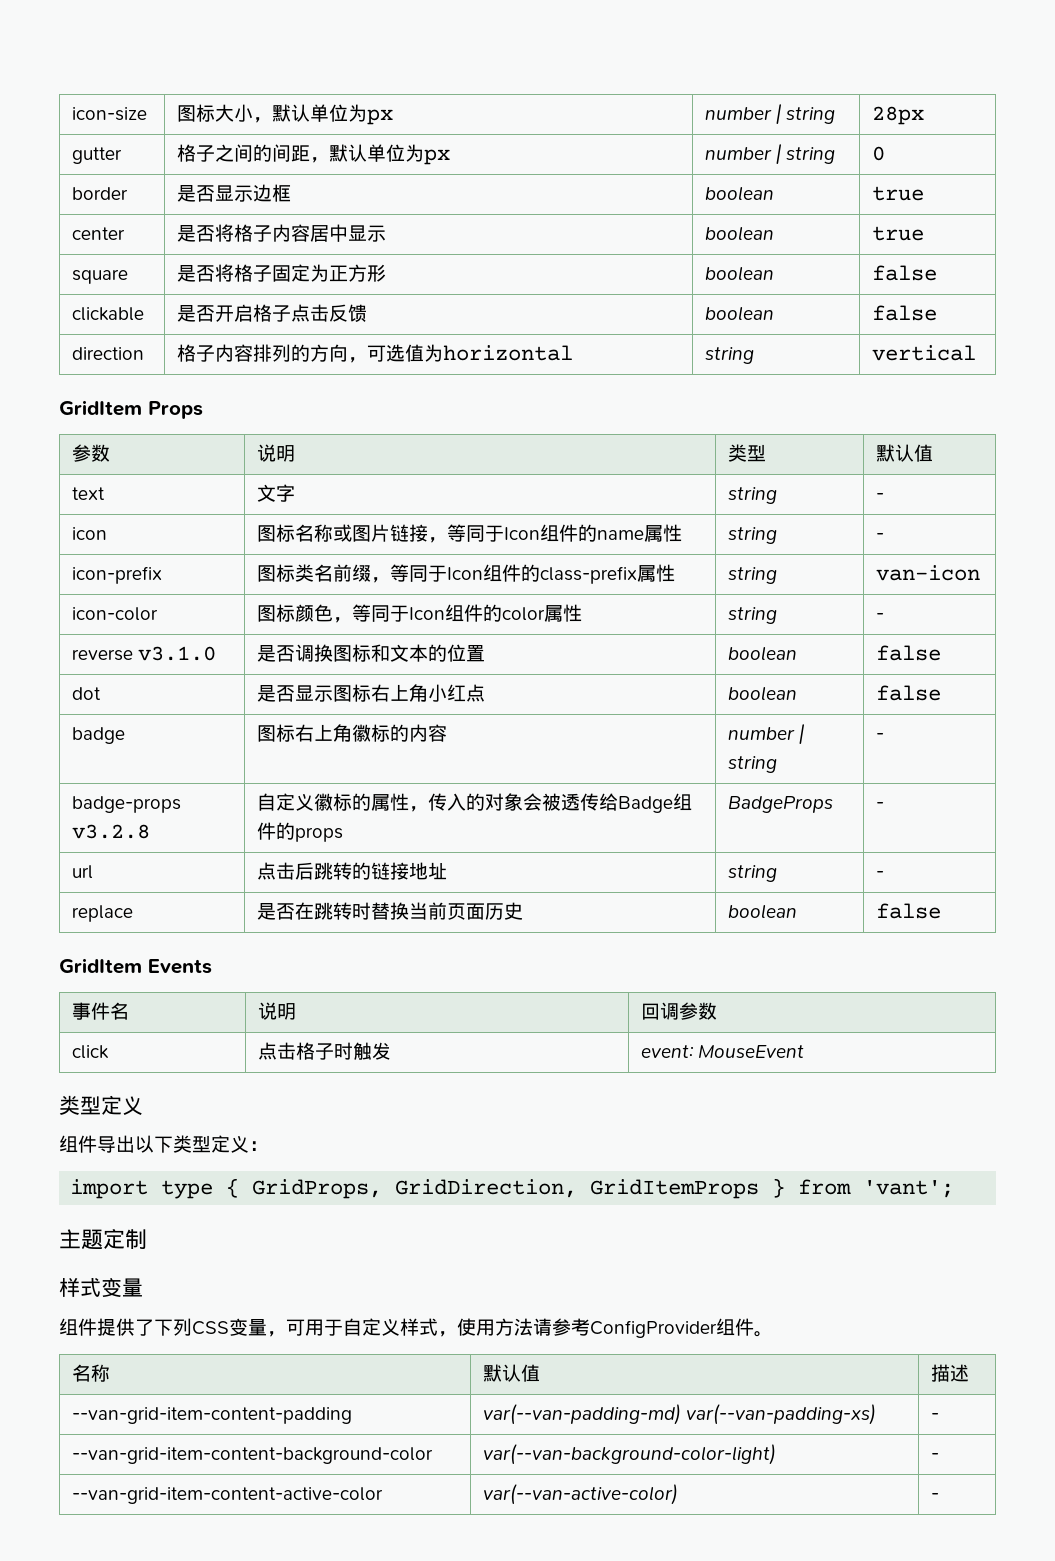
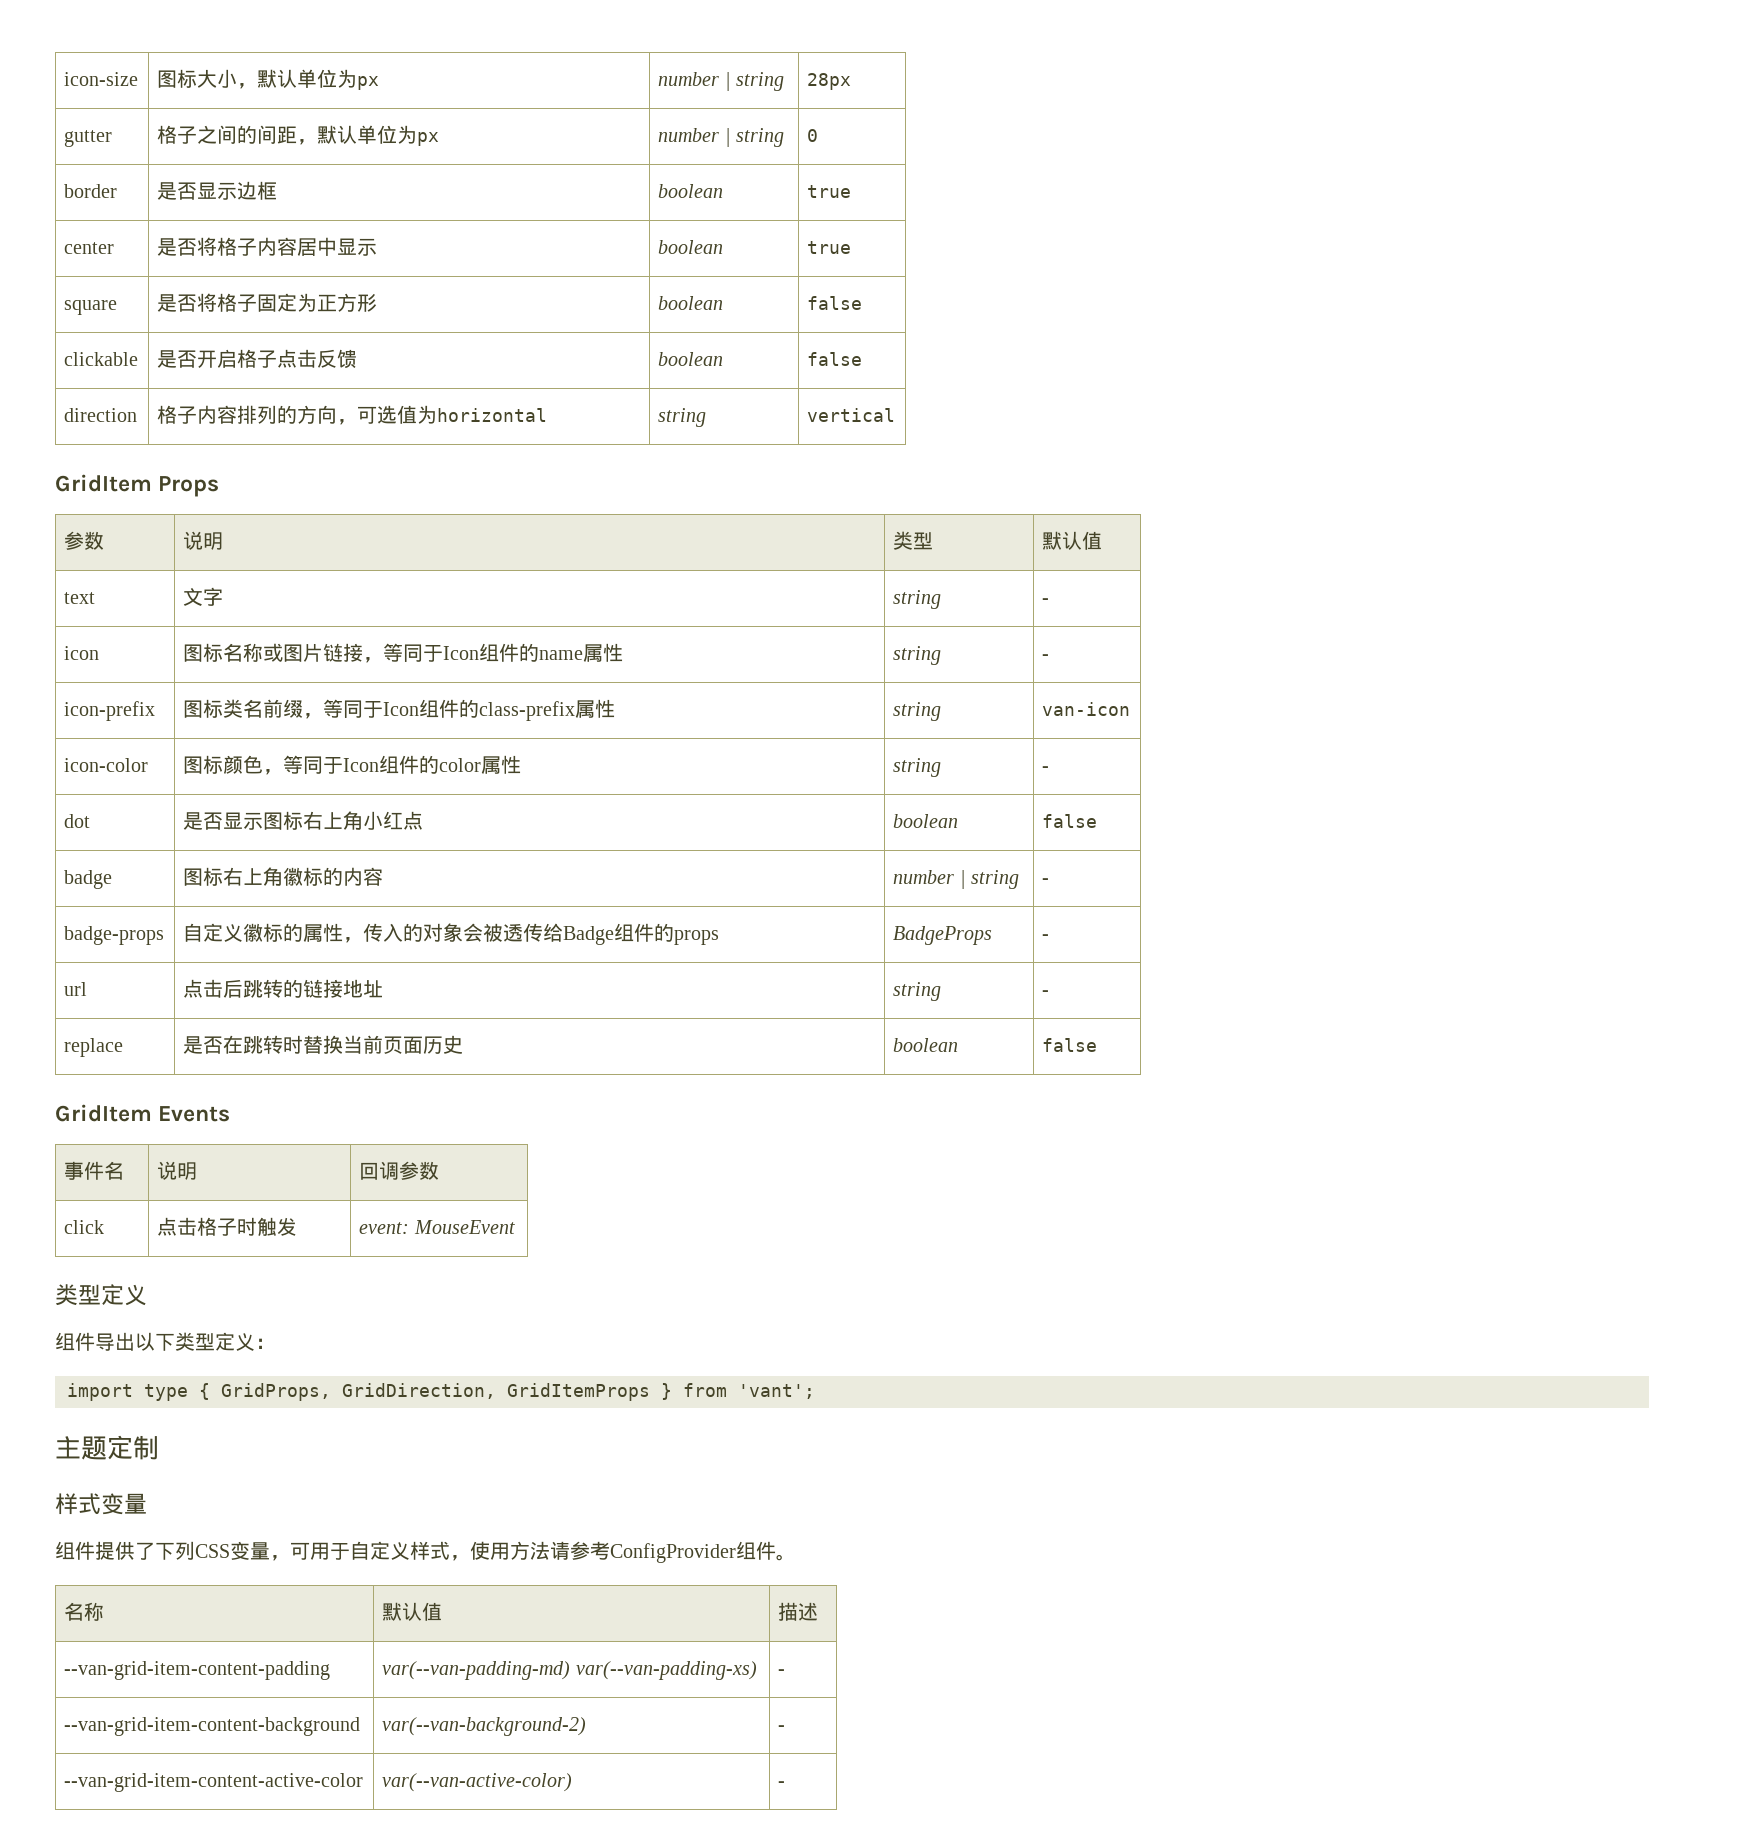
- reverse v3.1.0 | 是否调换图标和文本的位置 | boolean | false
- badge-props v3.2.8 | 自定义徽标的属性，传入的对象会被透传给Badge组件的props | BadgeProps | -
+ badge-props | 自定义徽标的属性，传入的对象会被透传给Badge组件的props | BadgeProps | -
- --van-grid-item-content-background-color | var(--van-background-color-light) | -
+ --van-grid-item-content-background | var(--van-background-2) | -

